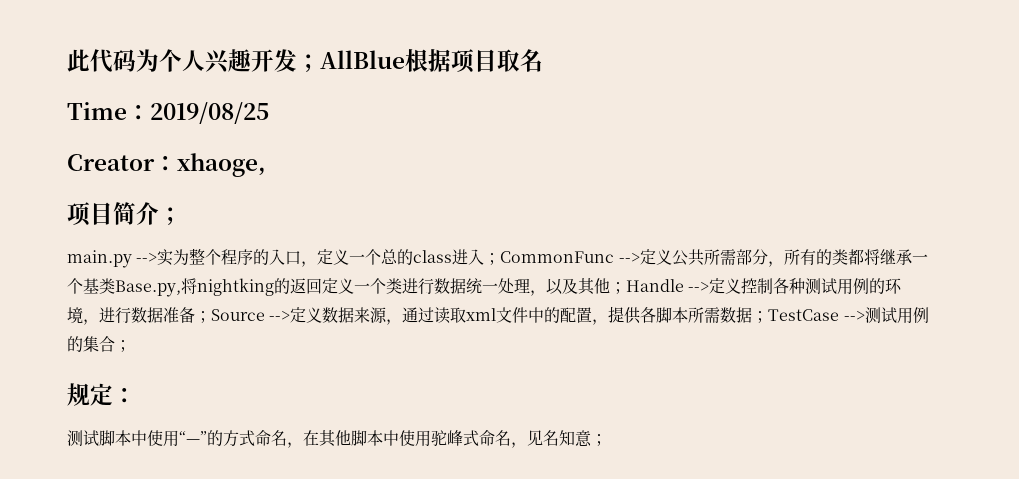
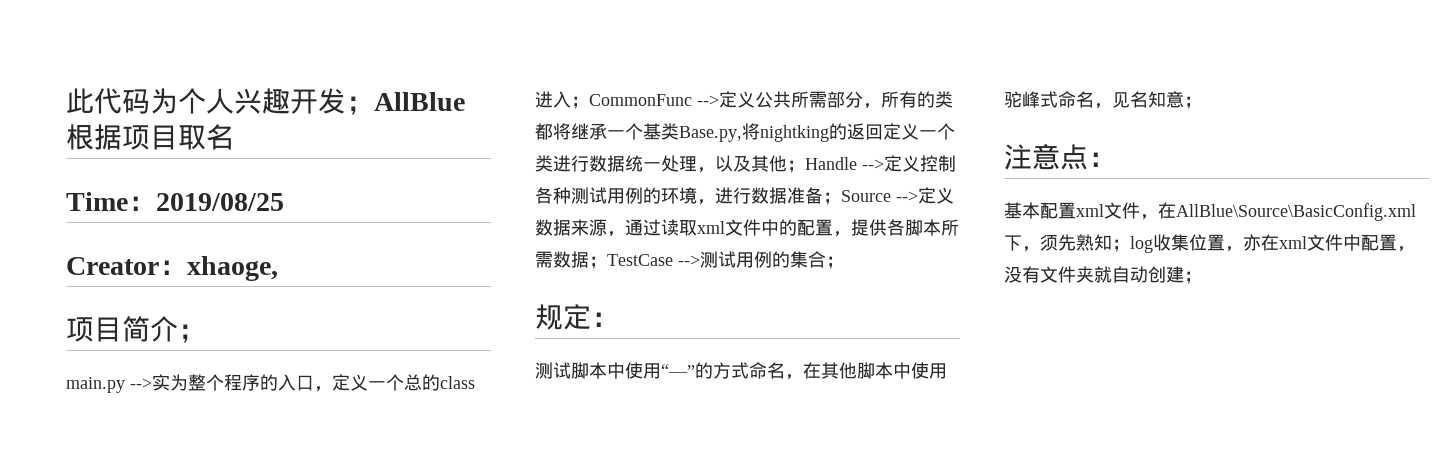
+ 注意点：
+ 基本配置xml文件，在AllBlue\Source\BasicConfig.xml下，须先熟知；log收集位置，亦在xml文件中配置，没有文件夹就自动创建；

